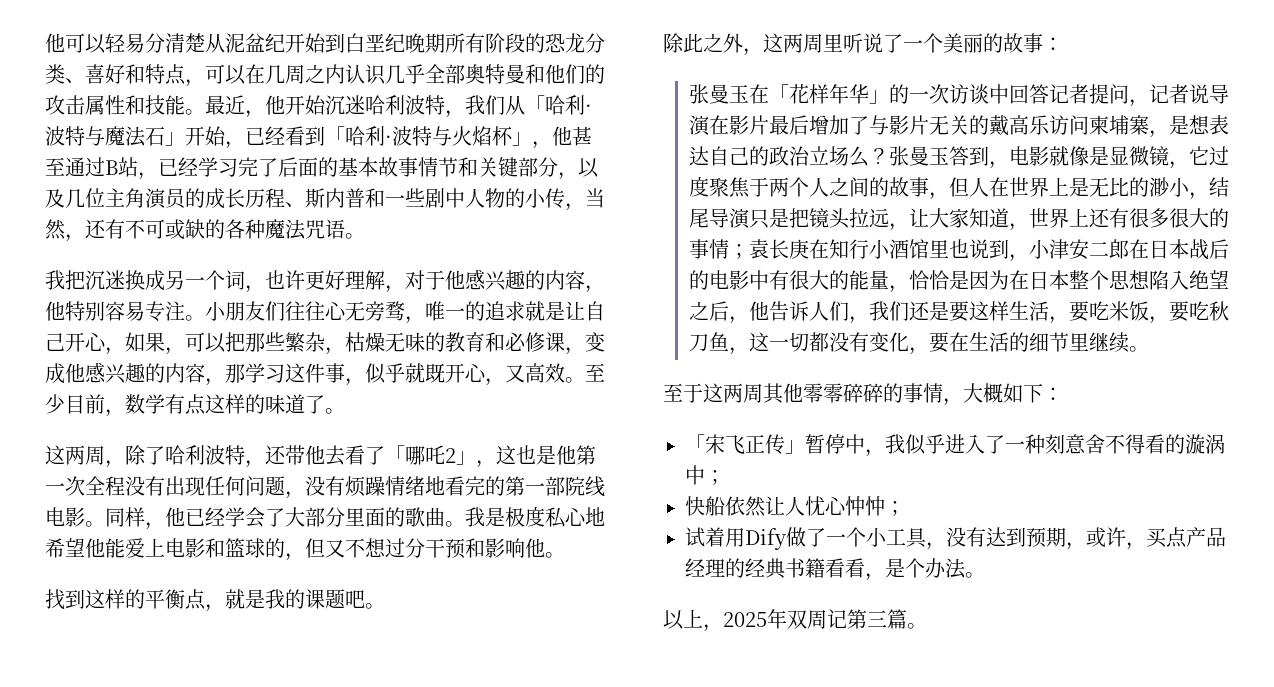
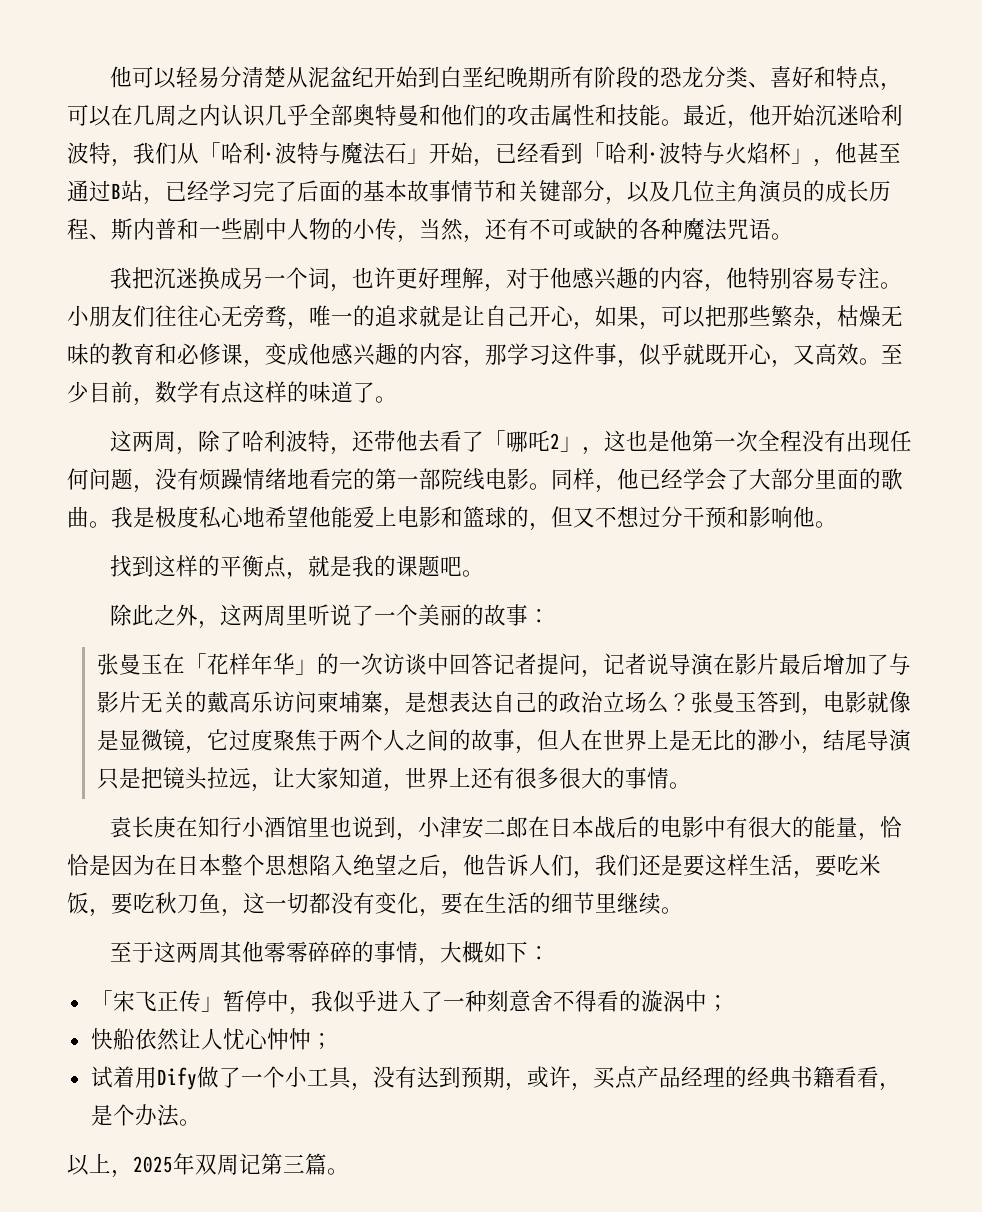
- 张曼玉答到，电影就像是显微镜，它过度聚焦于两个人之间的故事，但人在世界上是无比的渺小，结尾导演只是把镜头拉远，让大家知道，世界上还有很多很大的事情；袁长庚在知行小酒馆里也说到，小津安二郎在日本战后的电影中有很大的能量，恰恰是因为在日本整个思想陷入绝望之后，他告诉人们，我们还是要这样生活，要吃米饭，要吃秋刀鱼，这一切都没有变化，要在生活的细节里继续。
+ 张曼玉答到，电影就像是显微镜，它过度聚焦于两个人之间的故事，但人在世界上是无比的渺小，结尾导演只是把镜头拉远，让大家知道，世界上还有很多很大的事情。
+ 袁长庚在知行小酒馆里也说到，小津安二郎在日本战后的电影中有很大的能量，恰恰是因为在日本整个思想陷入绝望之后，他告诉人们，我们还是要这样生活，要吃米饭，要吃秋刀鱼，这一切都没有变化，要在生活的细节里继续。

